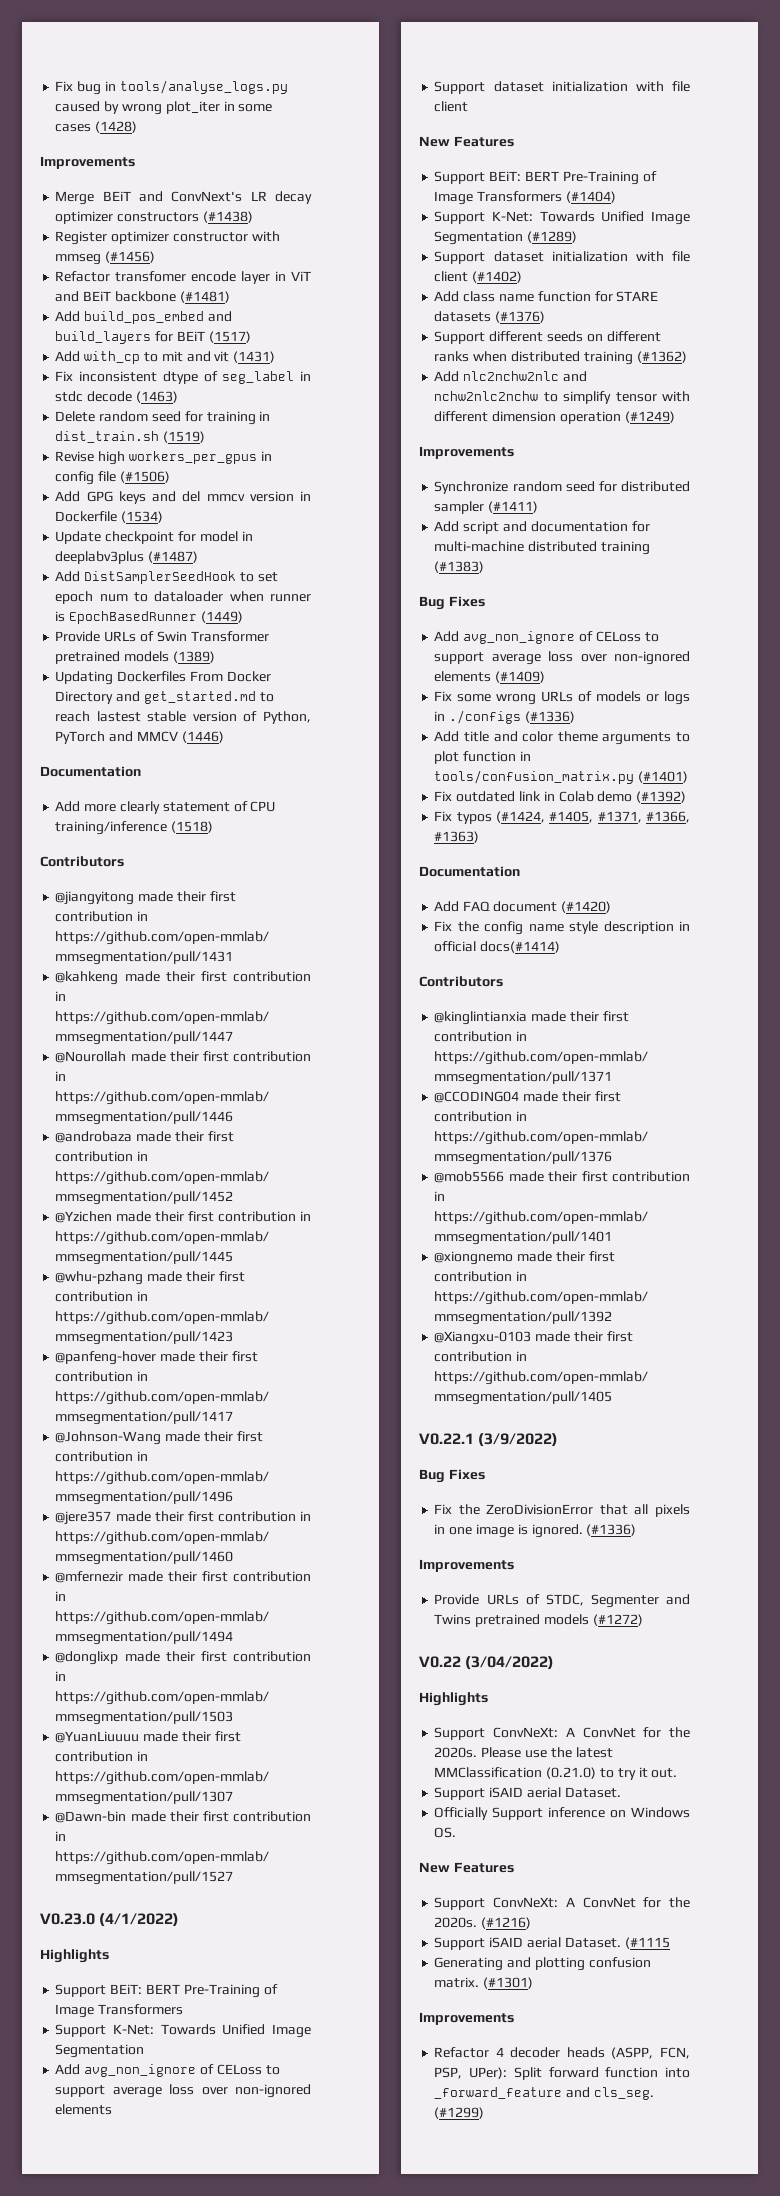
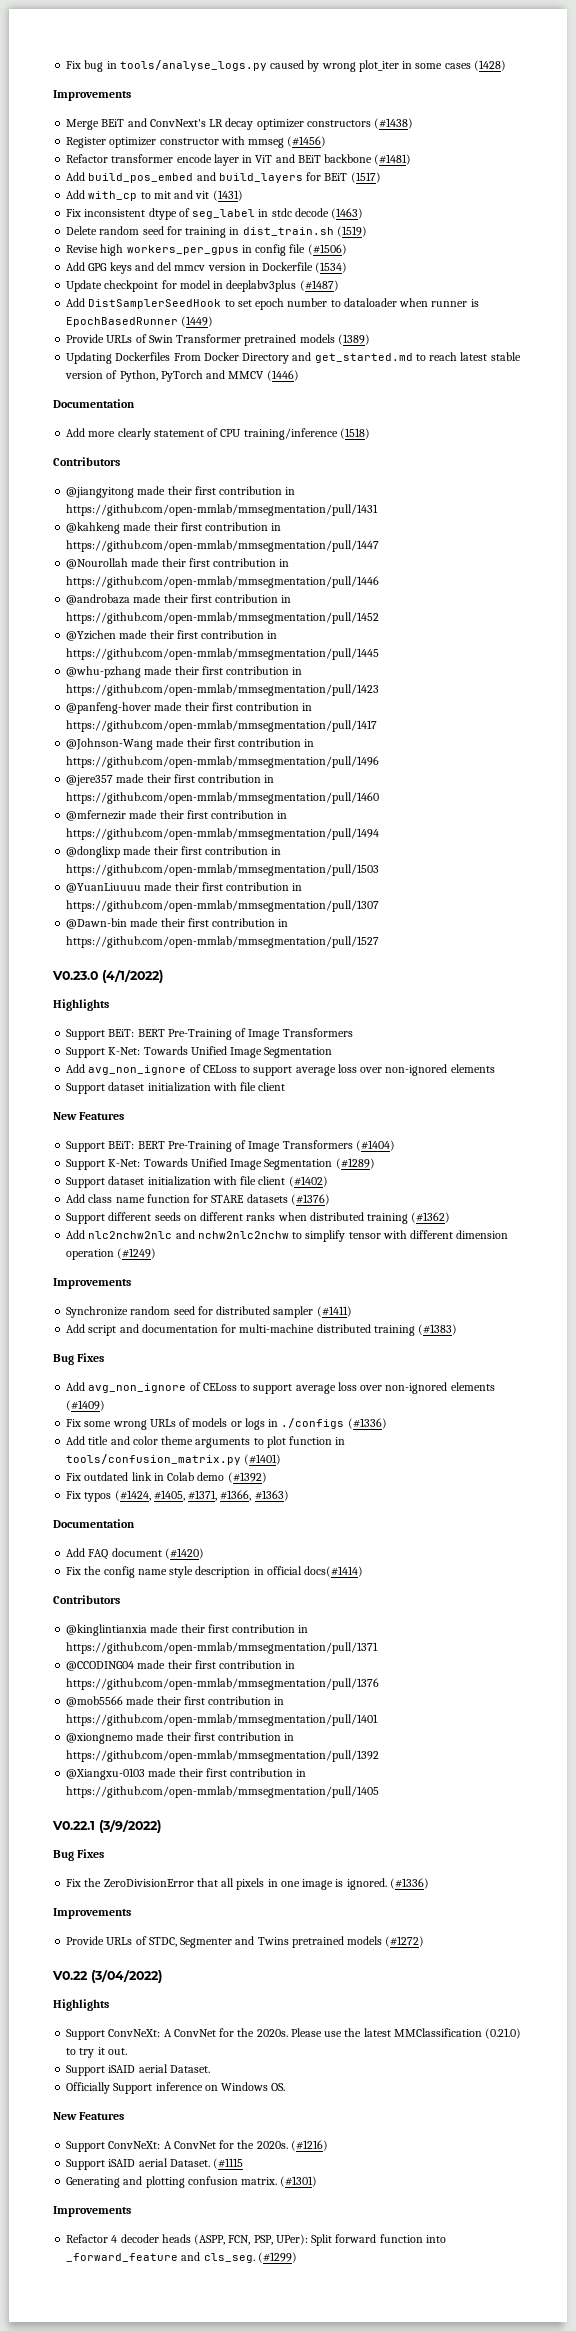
- Refactor transfomer encode layer in ViT and BEiT backbone (#1481)
+ Refactor transformer encode layer in ViT and BEiT backbone (#1481)
- Add DistSamplerSeedHook to set epoch num to dataloader when runner is EpochBasedRunner (1449)
+ Add DistSamplerSeedHook to set epoch number to dataloader when runner is EpochBasedRunner (1449)
- Updating Dockerfiles From Docker Directory and get_started.md to reach lastest stable version of Python, PyTorch and MMCV (1446)
+ Updating Dockerfiles From Docker Directory and get_started.md to reach latest stable version of Python, PyTorch and MMCV (1446)

